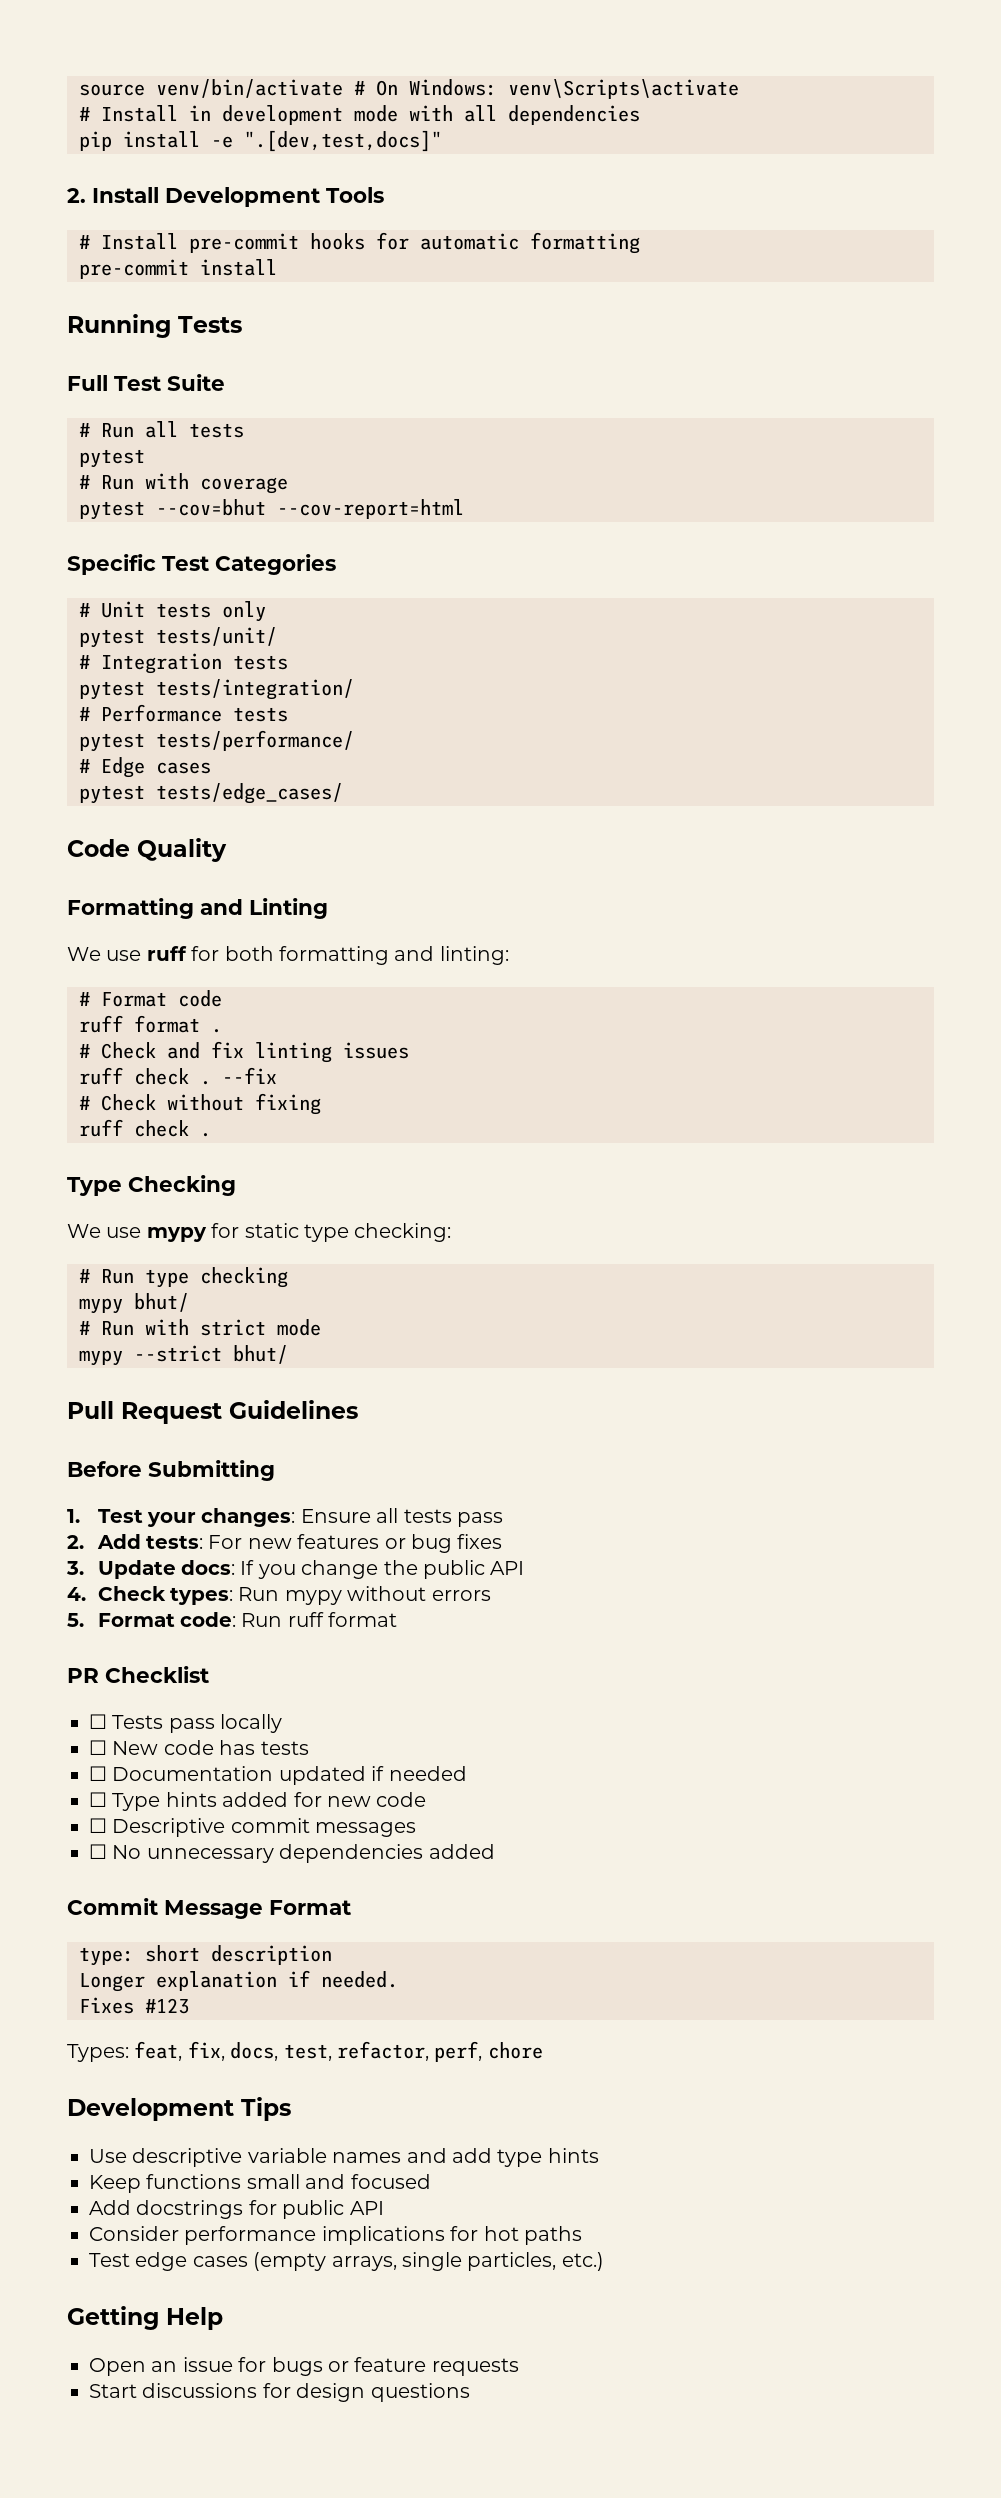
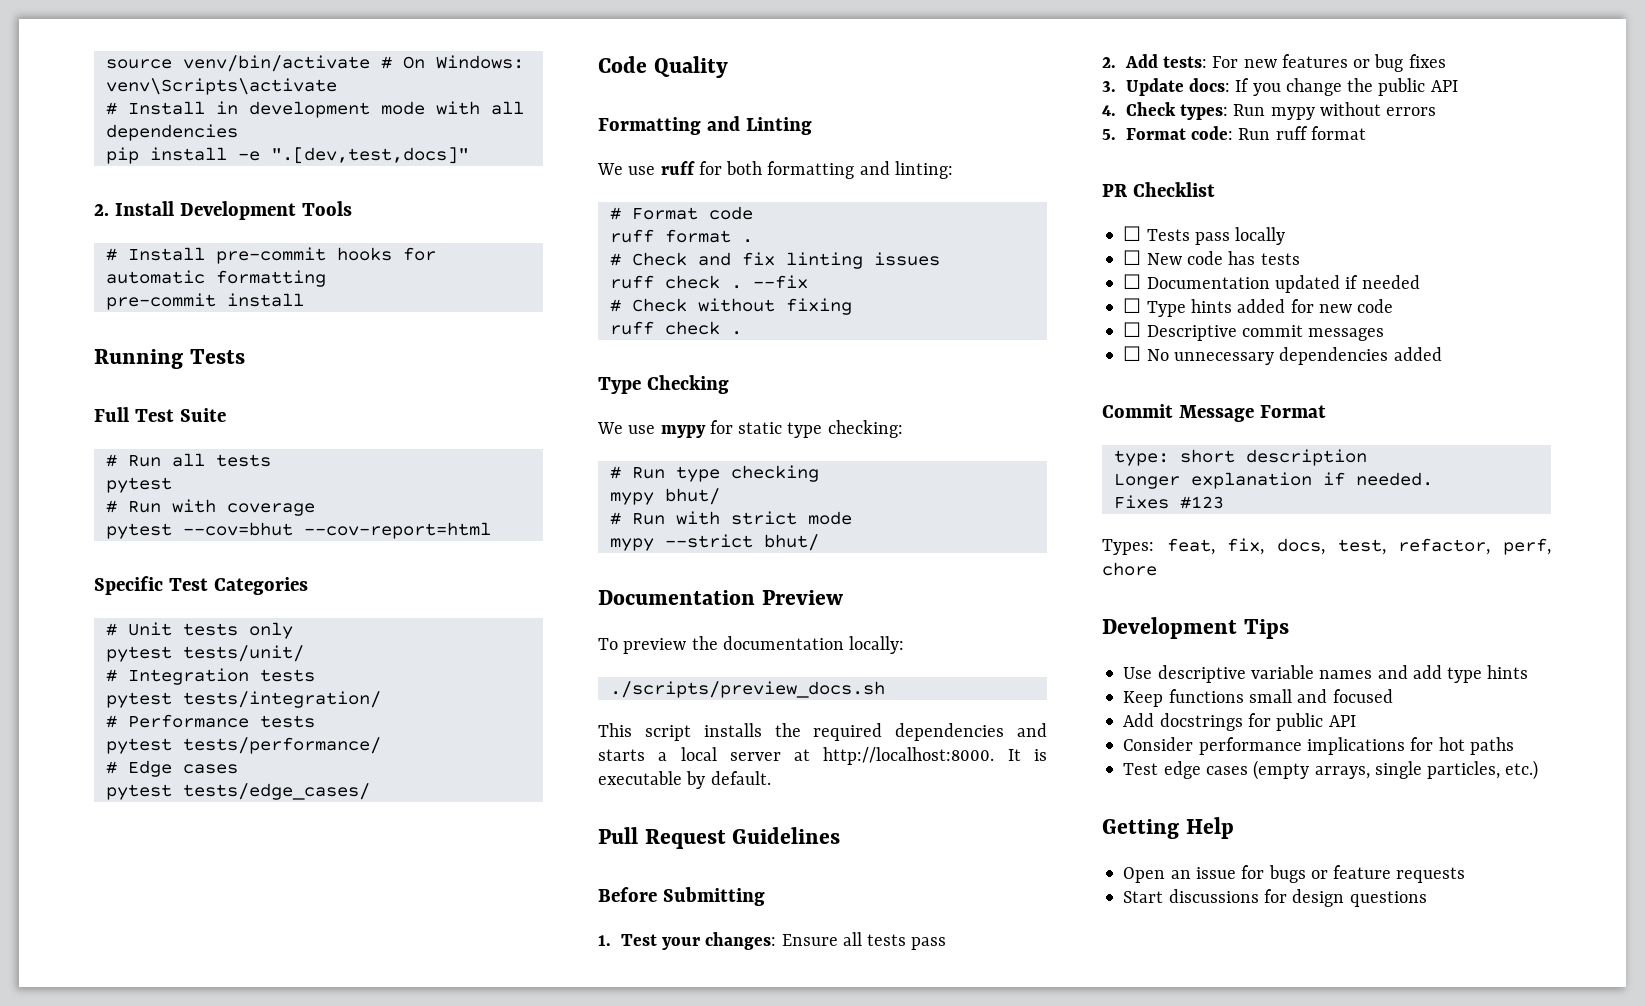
+ Documentation Preview
+ To preview the documentation locally:
+ ./scripts/preview_docs.sh
+ This script installs the required dependencies and starts a local server at http://localhost:8000. It is executable by default.

